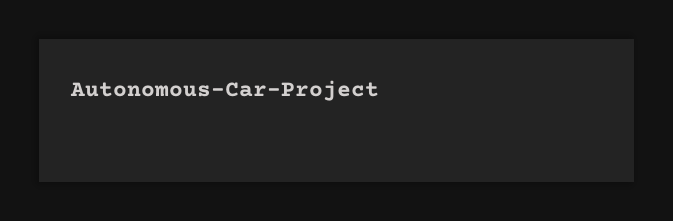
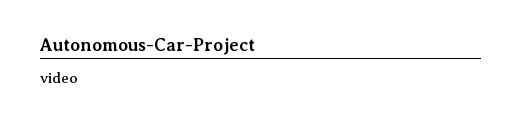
+ video

